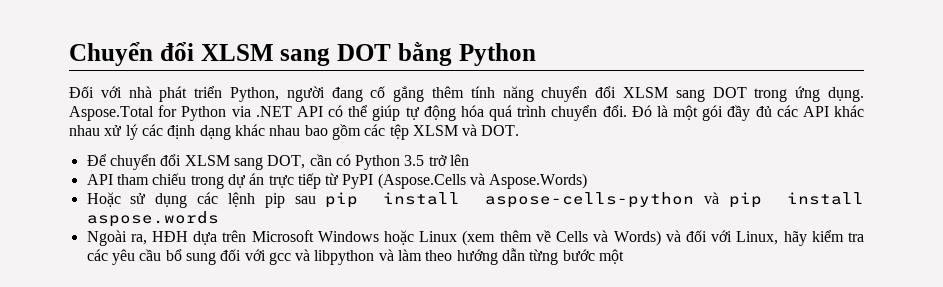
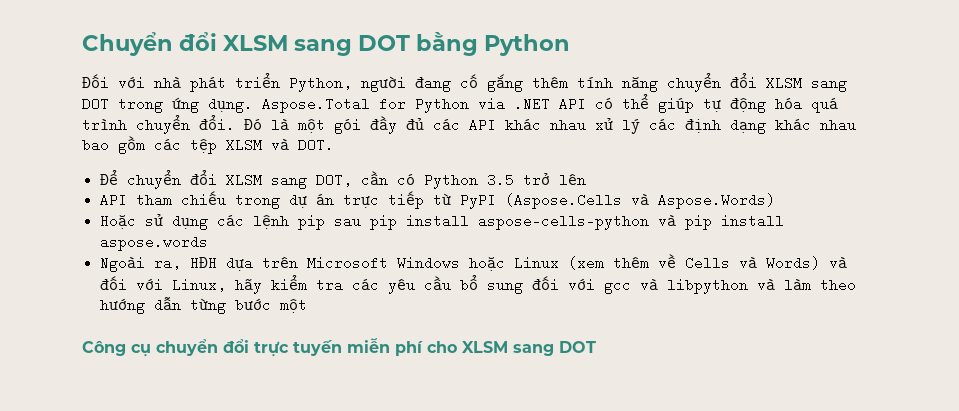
+ Công cụ chuyển đổi trực tuyến miễn phí cho XLSM sang DOT

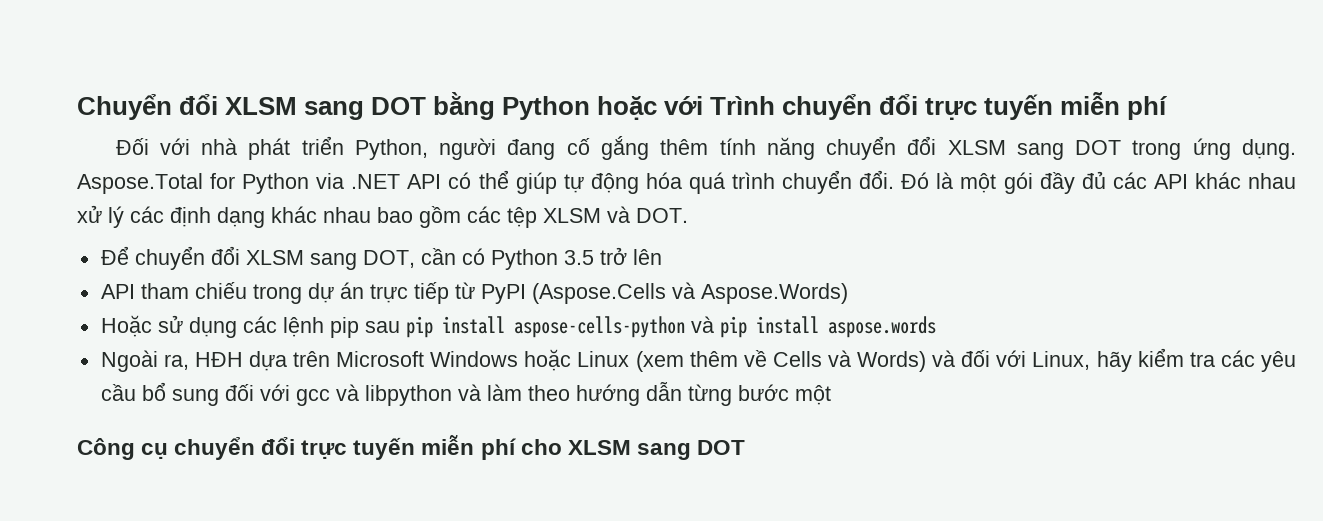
- Chuyển đổi XLSM sang DOT bằng Python
+ Chuyển đổi XLSM sang DOT bằng Python hoặc với Trình chuyển đổi trực tuyến miễn phí

